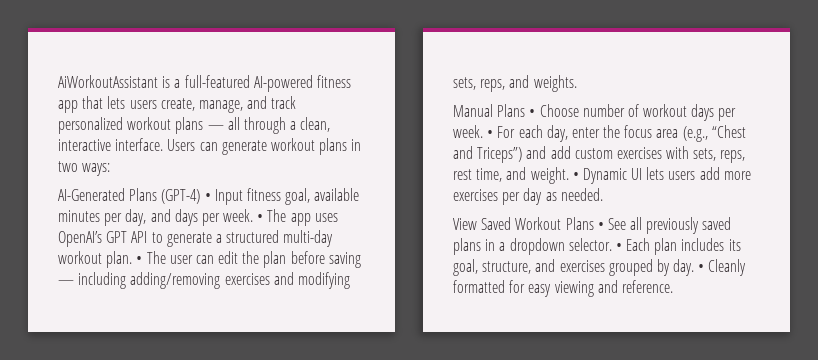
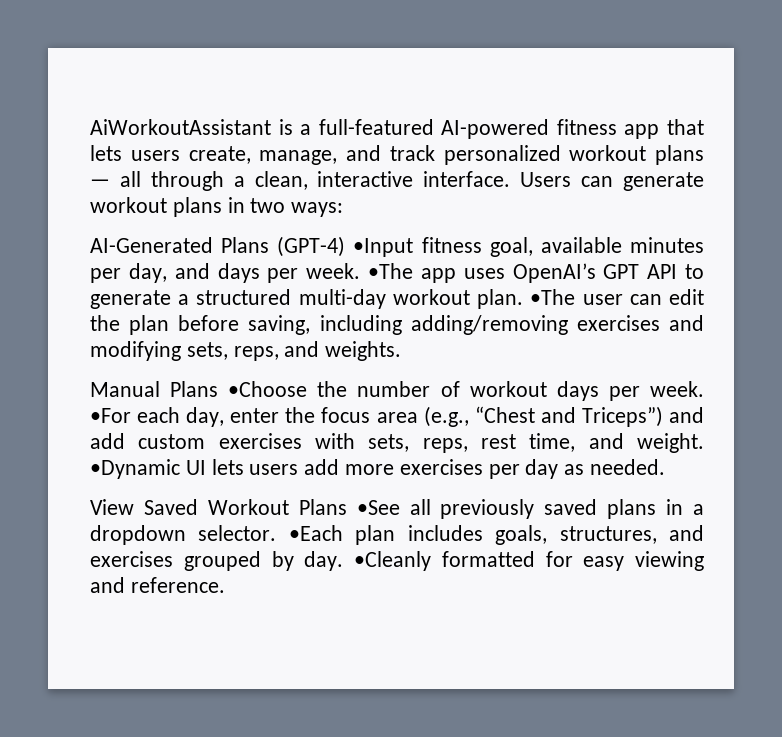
- AI-Generated Plans (GPT-4) • Input fitness goal, available minutes per day, and days per week.
+ AI-Generated Plans (GPT-4) •Input fitness goal, available minutes per day, and days per week.
- • The app uses OpenAI’s GPT API to generate a structured multi-day workout plan.
+ •The app uses OpenAI’s GPT API to generate a structured multi-day workout plan.
- • The user can edit the plan before saving — including adding/removing exercises and modifying sets, reps, and weights.
+ •The user can edit the plan before saving, including adding/removing exercises and modifying sets, reps, and weights.
- Manual Plans • Choose number of workout days per week.
+ Manual Plans •Choose the number of workout days per week.
- • For each day, enter the focus area (e.g., “Chest and Triceps”) and add custom exercises with sets, reps, rest time, and weight.
+ •For each day, enter the focus area (e.g., “Chest and Triceps”) and add custom exercises with sets, reps, rest time, and weight.
- • Dynamic UI lets users add more exercises per day as needed.
+ •Dynamic UI lets users add more exercises per day as needed.
- View Saved Workout Plans • See all previously saved plans in a dropdown selector.
+ View Saved Workout Plans •See all previously saved plans in a dropdown selector.
- • Each plan includes its goal, structure, and exercises grouped by day.
+ •Each plan includes goals, structures, and exercises grouped by day.
- • Cleanly formatted for easy viewing and reference.
+ •Cleanly formatted for easy viewing and reference.

